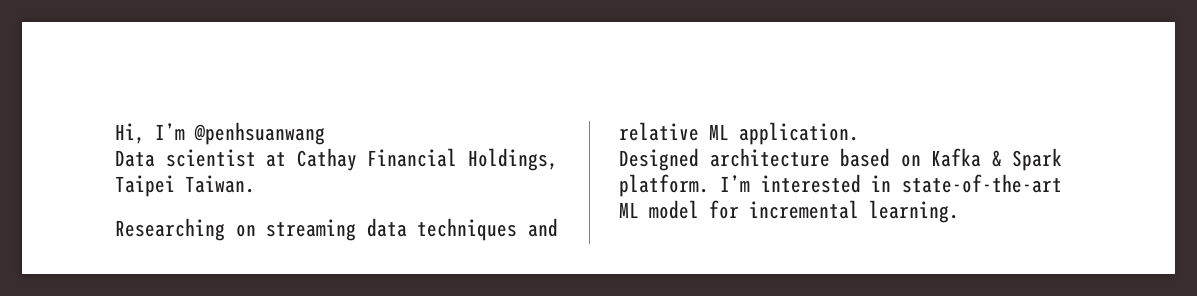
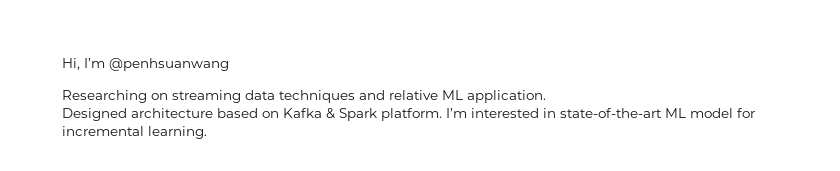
- Data scientist at Cathay Financial Holdings, Taipei Taiwan.

